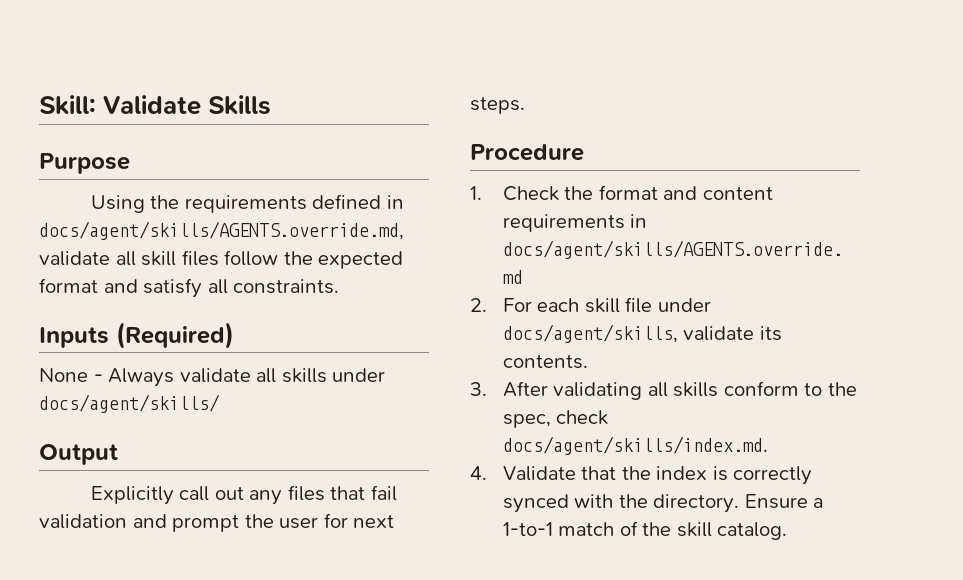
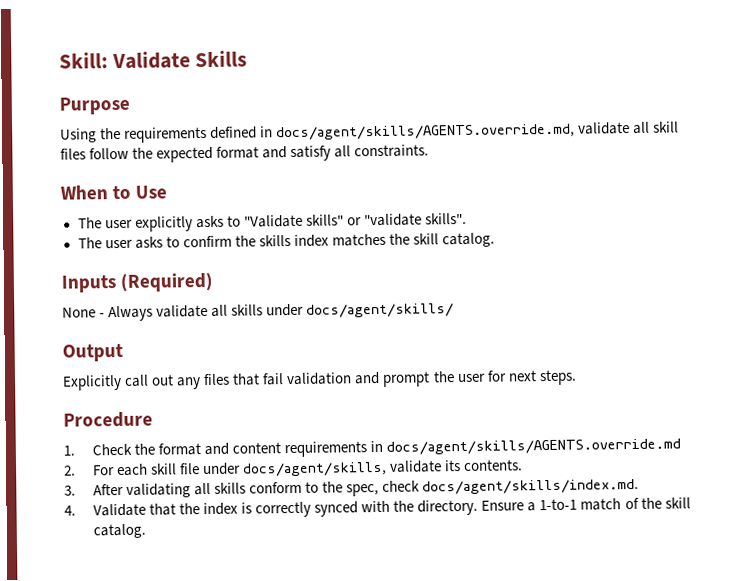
+ When to Use
+ The user explicitly asks to "Validate skills" or "validate skills".
+ The user asks to confirm the skills index matches the skill catalog.

